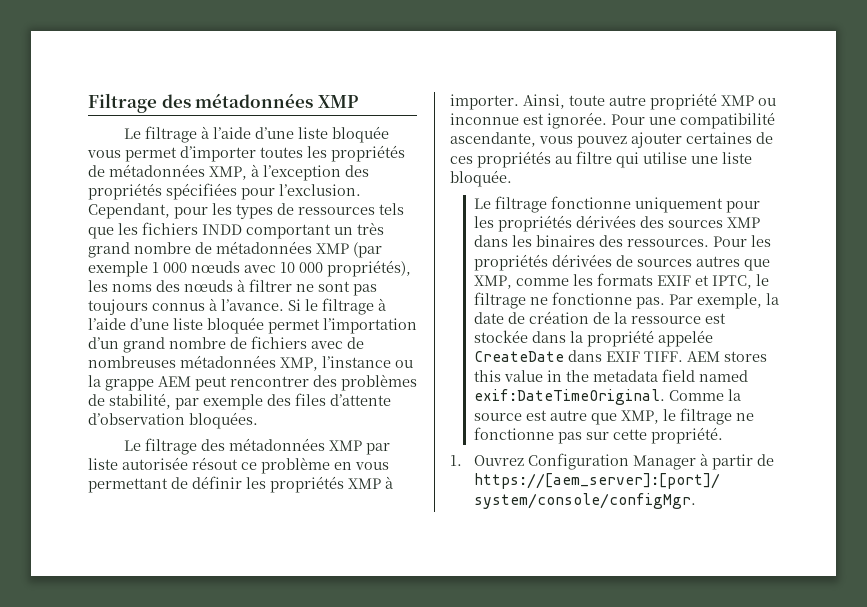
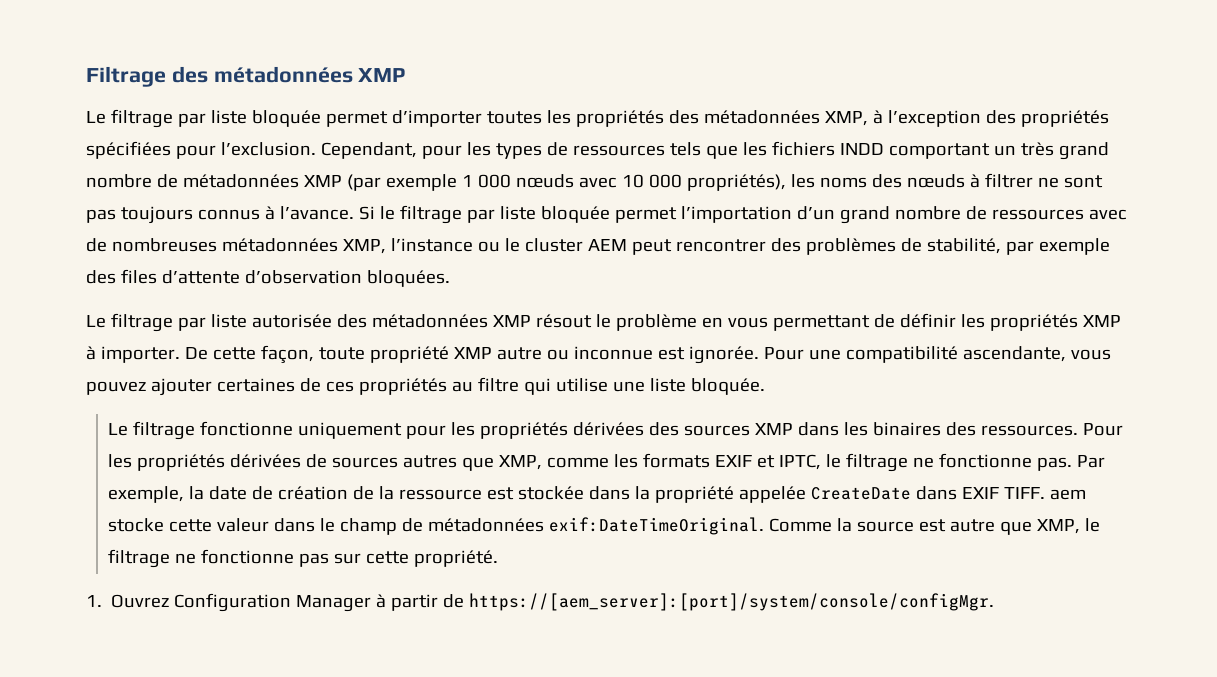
- Le filtrage à l’aide d’une liste bloquée vous permet d’importer toutes les propriétés de métadonnées XMP, à l’exception des propriétés spécifiées pour l’exclusion.
+ Le filtrage par liste bloquée permet d’importer toutes les propriétés des métadonnées XMP, à l’exception des propriétés spécifiées pour l’exclusion.
- Si le filtrage à l’aide d’une liste bloquée permet l’importation d’un grand nombre de fichiers avec de nombreuses métadonnées XMP, l’instance ou la grappe AEM peut rencontrer des problèmes de stabilité, par exemple des files d’attente d’observation bloquées.
+ Si le filtrage par liste bloquée permet l’importation d’un grand nombre de ressources avec de nombreuses métadonnées XMP, l’instance ou le cluster AEM peut rencontrer des problèmes de stabilité, par exemple des files d’attente d’observation bloquées.
- Le filtrage des métadonnées XMP par liste autorisée résout ce problème en vous permettant de définir les propriétés XMP à importer.
+ Le filtrage par liste autorisée des métadonnées XMP résout le problème en vous permettant de définir les propriétés XMP à importer.
- Ainsi, toute autre propriété XMP ou inconnue est ignorée.
+ De cette façon, toute propriété XMP autre ou inconnue est ignorée.
- Par exemple, la date de création de la ressource est stockée dans la propriété appelée CreateDate dans EXIF TIFF. AEM stores this value in the metadata field named exif:DateTimeOriginal.
+ Par exemple, la date de création de la ressource est stockée dans la propriété appelée CreateDate dans EXIF TIFF. aem stocke cette valeur dans le champ de métadonnées exif:DateTimeOriginal.

